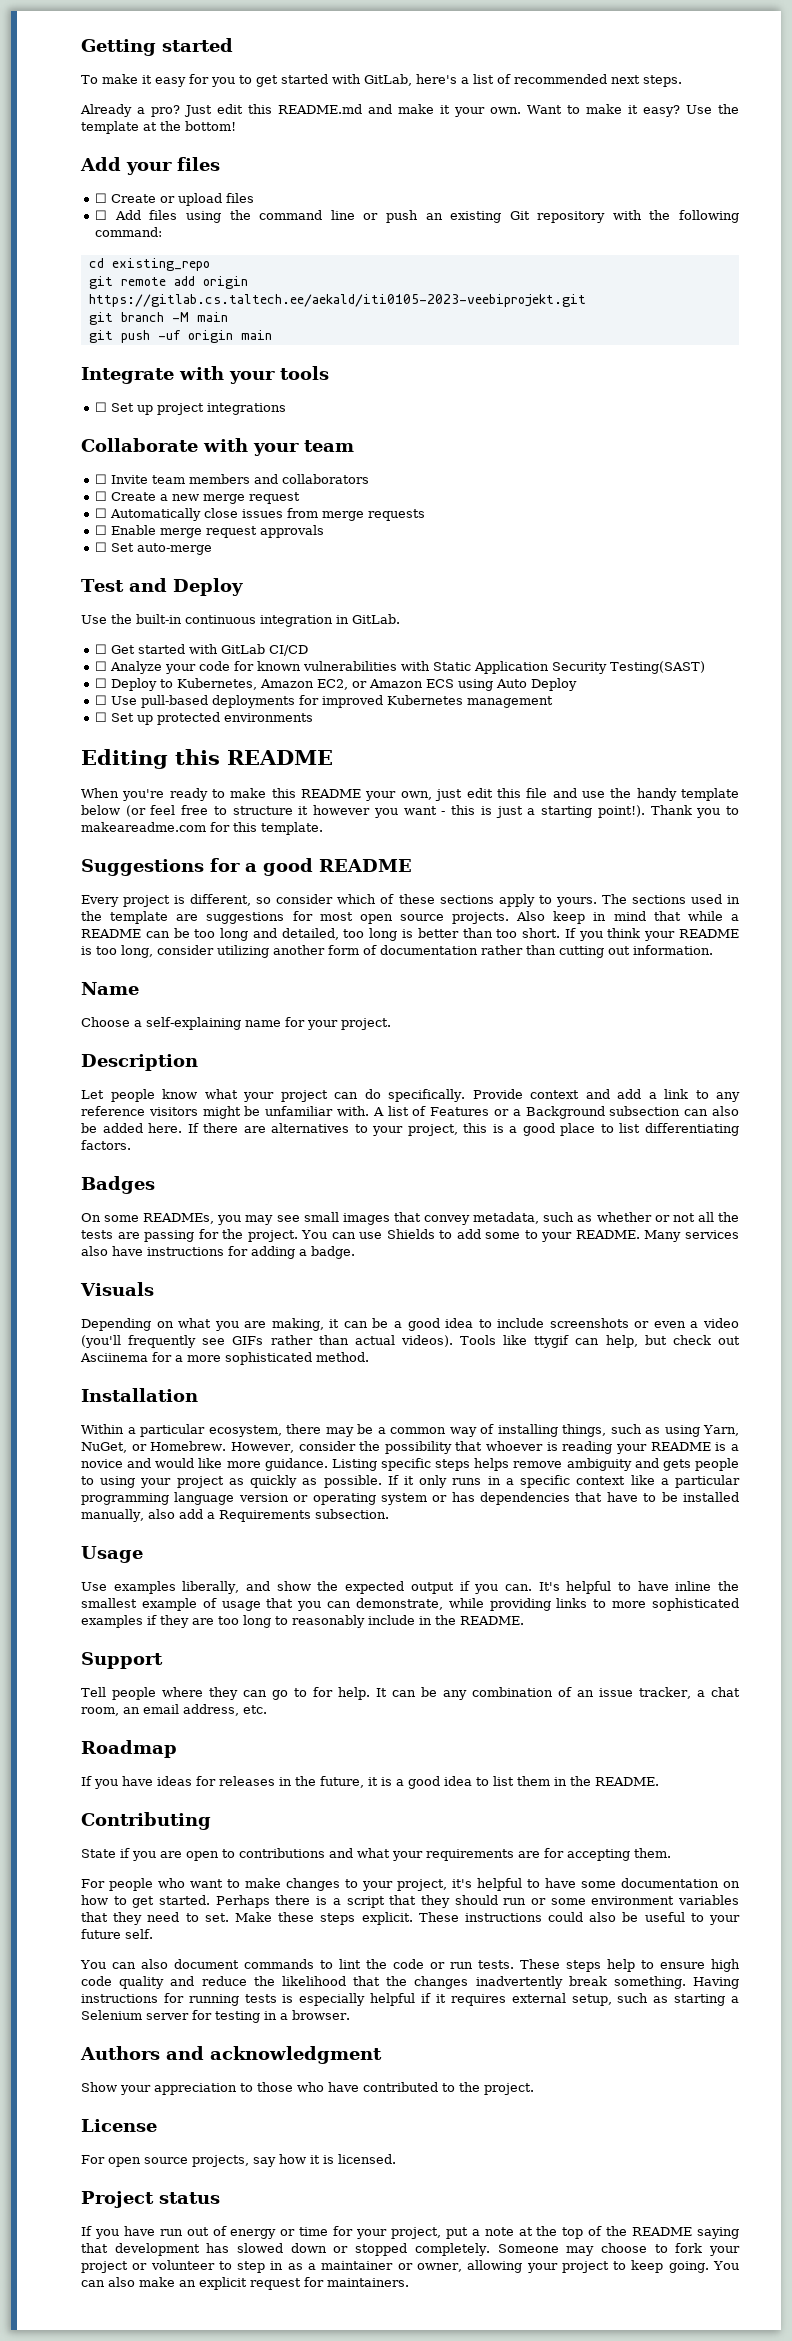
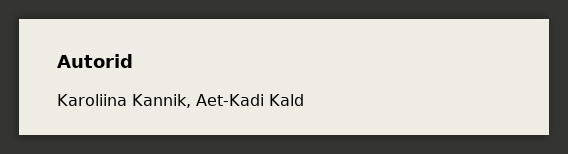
- Getting started
- To make it easy for you to get started with GitLab, here's a list of recommended next steps.
- Already a pro? Just edit this README.md and make it your own. Want to make it easy? Use the template at the bottom!
- Add your files
- ☐ Create or upload files
- ☐ Add files using the command line or push an existing Git repository with the following command:
- cd existing_repo
- git remote add origin https://gitlab.cs.taltech.ee/aekald/iti0105-2023-veebiprojekt.git
- git branch -M main
- git push -uf origin main
- Integrate with your tools
- ☐ Set up project integrations
- Collaborate with your team
- ☐ Invite team members and collaborators
- ☐ Create a new merge request
- ☐ Automatically close issues from merge requests
- ☐ Enable merge request approvals
- ☐ Set auto-merge
- Test and Deploy
- Use the built-in continuous integration in GitLab.
- ☐ Get started with GitLab CI/CD
- ☐ Analyze your code for known vulnerabilities with Static Application Security Testing(SAST)
- ☐ Deploy to Kubernetes, Amazon EC2, or Amazon ECS using Auto Deploy
- ☐ Use pull-based deployments for improved Kubernetes management
- ☐ Set up protected environments
- Editing this README
- When you're ready to make this README your own, just edit this file and use the handy template below (or feel free to structure it however you want - this is just a starting point!). Thank you to makeareadme.com for this template.
- Suggestions for a good README
- Every project is different, so consider which of these sections apply to yours. The sections used in the template are suggestions for most open source projects. Also keep in mind that while a README can be too long and detailed, too long is better than too short. If you think your README is too long, consider utilizing another form of documentation rather than cutting out information.
- Name
- Choose a self-explaining name for your project.
- Description
- Let people know what your project can do specifically. Provide context and add a link to any reference visitors might be unfamiliar with. A list of Features or a Background subsection can also be added here. If there are alternatives to your project, this is a good place to list differentiating factors.
- Badges
- On some READMEs, you may see small images that convey metadata, such as whether or not all the tests are passing for the project. You can use Shields to add some to your README. Many services also have instructions for adding a badge.
- Visuals
- Depending on what you are making, it can be a good idea to include screenshots or even a video (you'll frequently see GIFs rather than actual videos). Tools like ttygif can help, but check out Asciinema for a more sophisticated method.
- Installation
- Within a particular ecosystem, there may be a common way of installing things, such as using Yarn, NuGet, or Homebrew. However, consider the possibility that whoever is reading your README is a novice and would like more guidance. Listing specific steps helps remove ambiguity and gets people to using your project as quickly as possible. If it only runs in a specific context like a particular programming language version or operating system or has dependencies that have to be installed manually, also add a Requirements subsection.
- Usage
- Use examples liberally, and show the expected output if you can. It's helpful to have inline the smallest example of usage that you can demonstrate, while providing links to more sophisticated examples if they are too long to reasonably include in the README.
- Support
- Tell people where they can go to for help. It can be any combination of an issue tracker, a chat room, an email address, etc.
- Roadmap
- If you have ideas for releases in the future, it is a good idea to list them in the README.
- Contributing
- State if you are open to contributions and what your requirements are for accepting them.
- For people who want to make changes to your project, it's helpful to have some documentation on how to get started. Perhaps there is a script that they should run or some environment variables that they need to set. Make these steps explicit. These instructions could also be useful to your future self.
- You can also document commands to lint the code or run tests. These steps help to ensure high code quality and reduce the likelihood that the changes inadvertently break something. Having instructions for running tests is especially helpful if it requires external setup, such as starting a Selenium server for testing in a browser.
- Authors and acknowledgment
- Show your appreciation to those who have contributed to the project.
- License
- For open source projects, say how it is licensed.
- Project status
- If you have run out of energy or time for your project, put a note at the top of the README saying that development has slowed down or stopped completely. Someone may choose to fork your project or volunteer to step in as a maintainer or owner, allowing your project to keep going. You can also make an explicit request for maintainers.
+ Autorid
+ Karoliina Kannik, Aet-Kadi Kald

